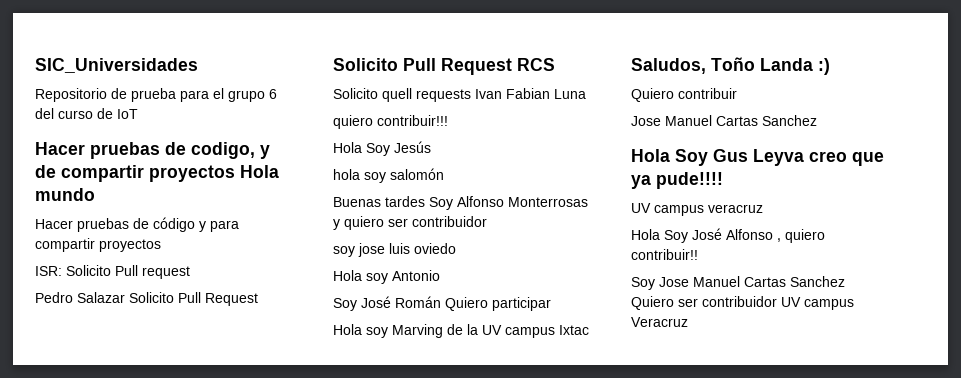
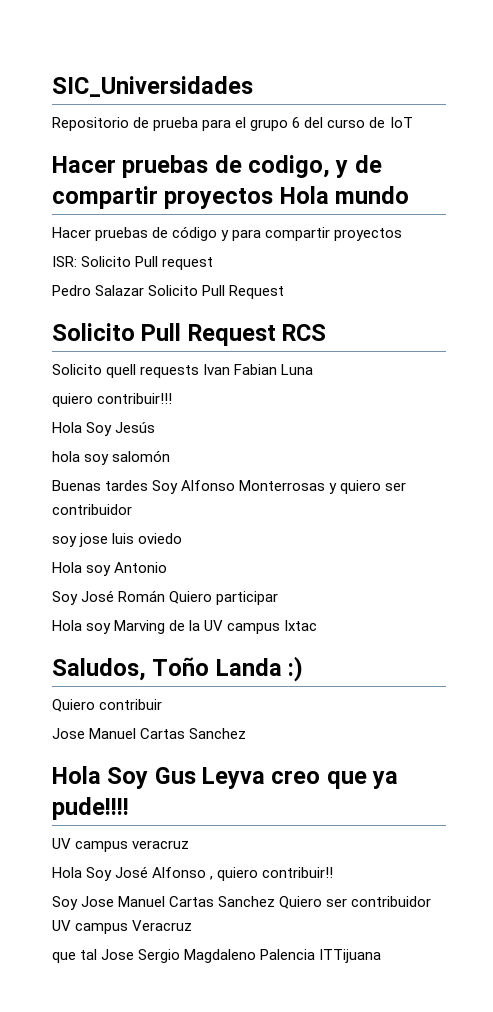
+ que tal Jose Sergio Magdaleno Palencia ITTijuana

